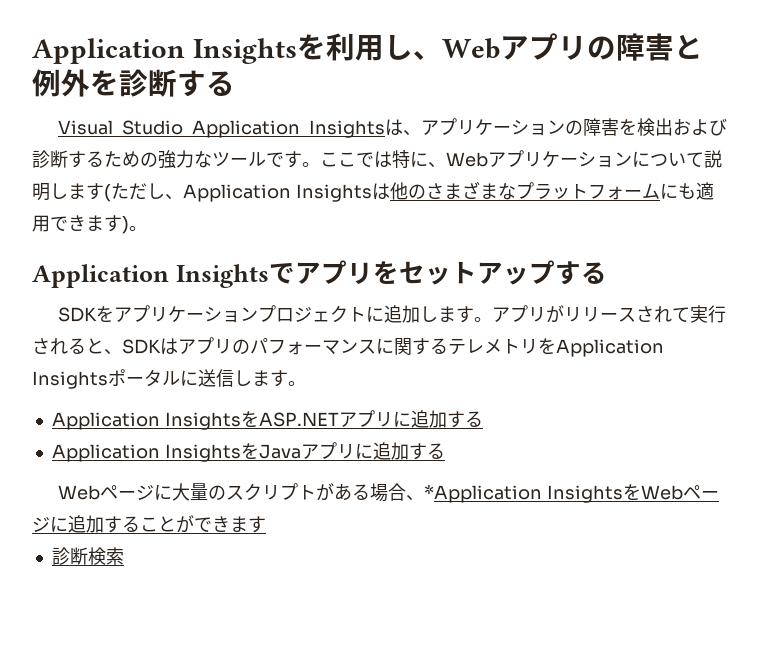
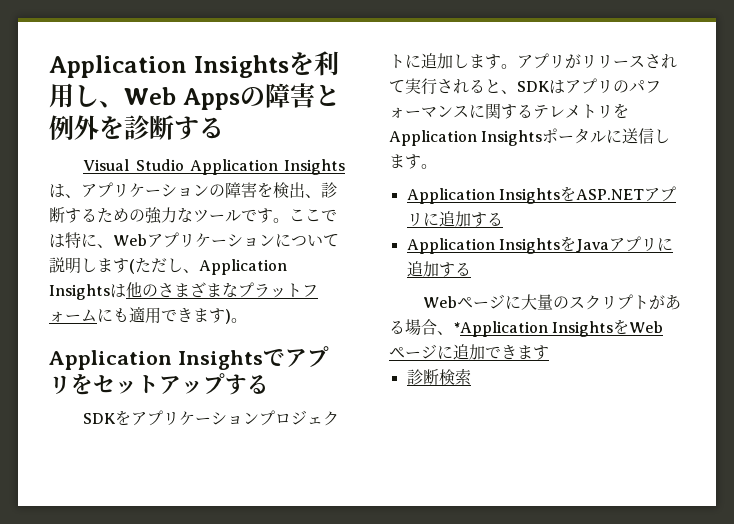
- Application Insightsを利用し、Webアプリの障害と例外を診断する
+ Application Insightsを利用し、Web Appsの障害と例外を診断する
- Visual Studio Application Insightsは、アプリケーションの障害を検出および診断するための強力なツールです。
+ Visual Studio Application Insightsは、アプリケーションの障害を検出、診断するための強力なツールです。
- Webページに大量のスクリプトがある場合、*Application InsightsをWebページに追加することができます
+ Webページに大量のスクリプトがある場合、*Application InsightsをWebページに追加できます

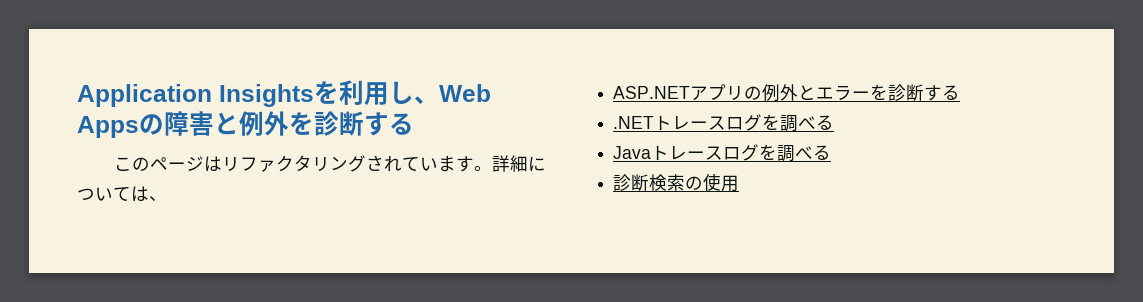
- Visual Studio Application Insightsは、アプリケーションの障害を検出、診断するための強力なツールです。ここでは特に、Webアプリケーションについて説明します(ただし、Application Insightsは他のさまざまなプラットフォームにも適用できます)。
- Application Insightsでアプリをセットアップする
- SDKをアプリケーションプロジェクトに追加します。アプリがリリースされて実行されると、SDKはアプリのパフォーマンスに関するテレメトリをApplication Insightsポータルに送信します。
- Application InsightsをASP.NETアプリに追加する
- Application InsightsをJavaアプリに追加する
- Webページに大量のスクリプトがある場合、*Application InsightsをWebページに追加できます
+ このページはリファクタリングされています。詳細については、
+ ASP.NETアプリの例外とエラーを診断する
+ .NETトレースログを調べる
+ Javaトレースログを調べる
- 診断検索
+ 診断検索の使用

